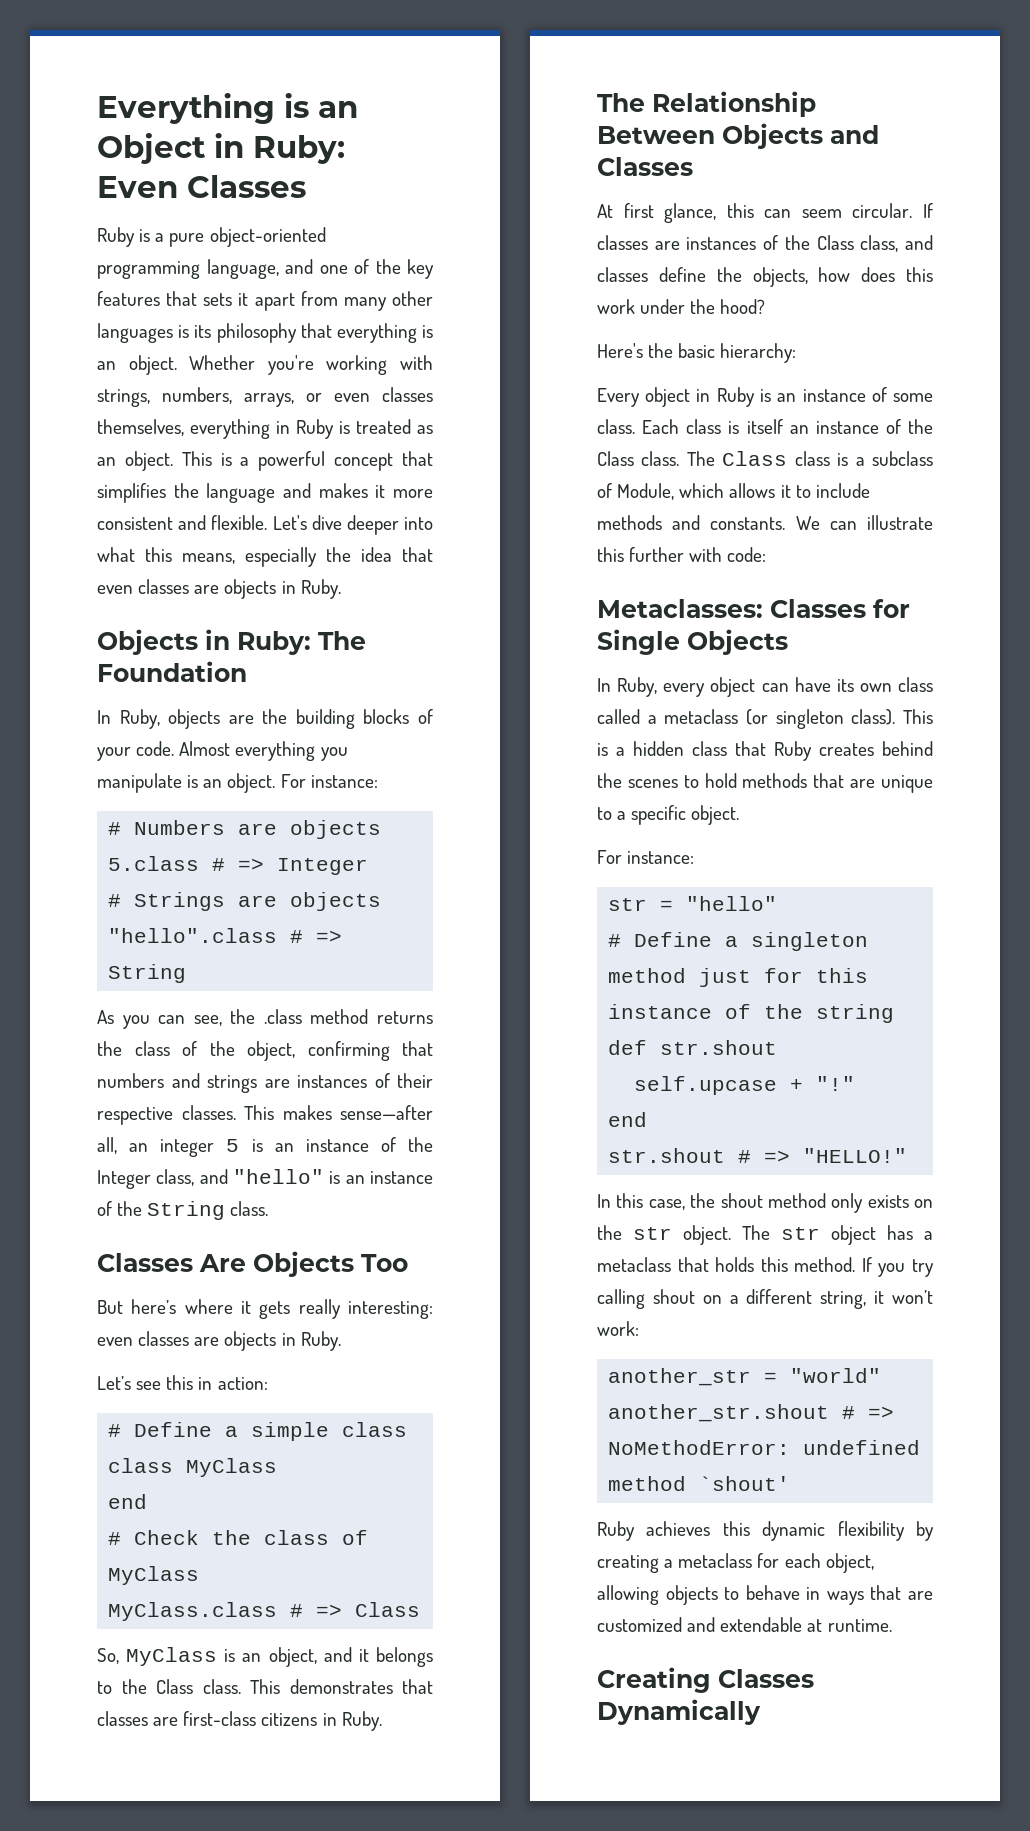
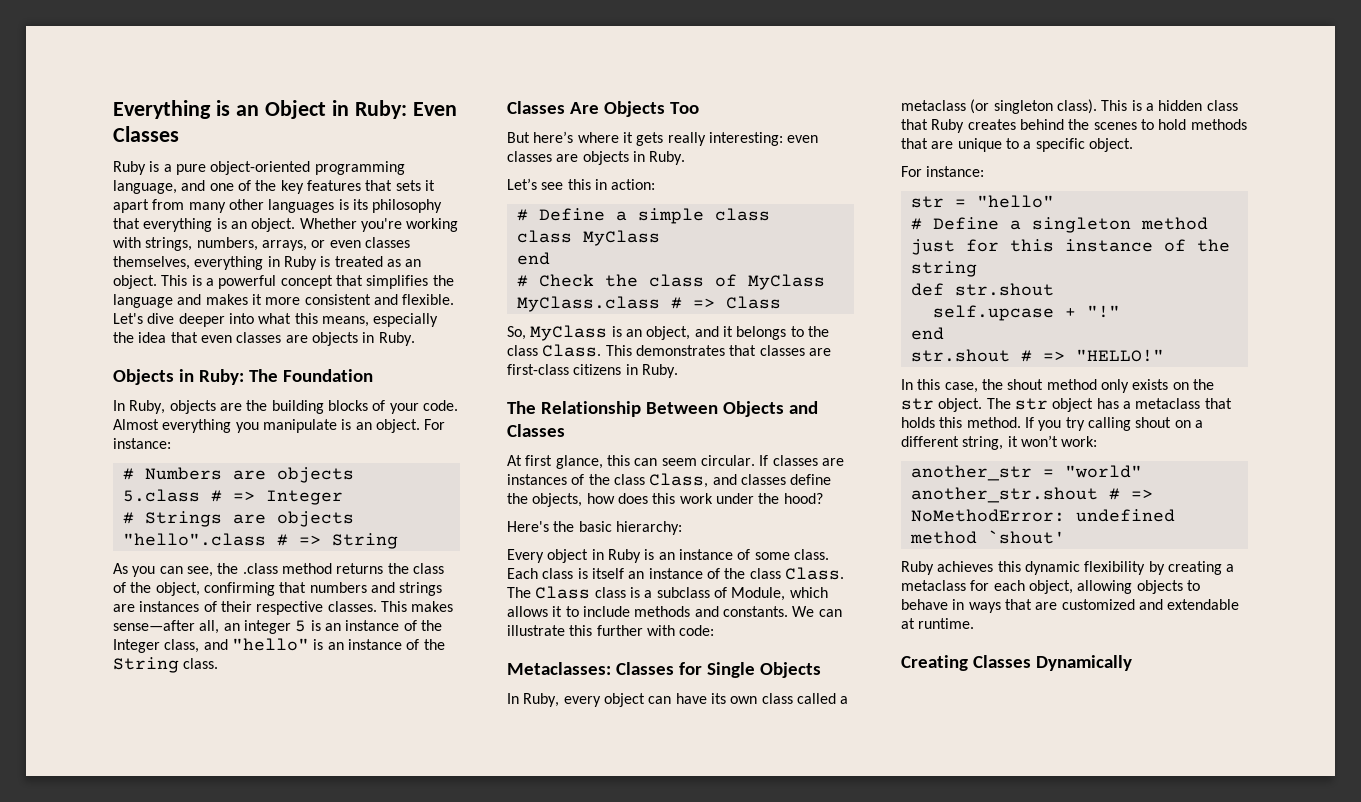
- So, MyClass is an object, and it belongs to the Class class.
+ So, MyClass is an object, and it belongs to the class Class.
- If classes are instances of the Class class, and classes define the objects, how does this work under the hood?
+ If classes are instances of the class Class, and classes define the objects, how does this work under the hood?
- Each class is itself an instance of the Class class.
+ Each class is itself an instance of the class Class.

